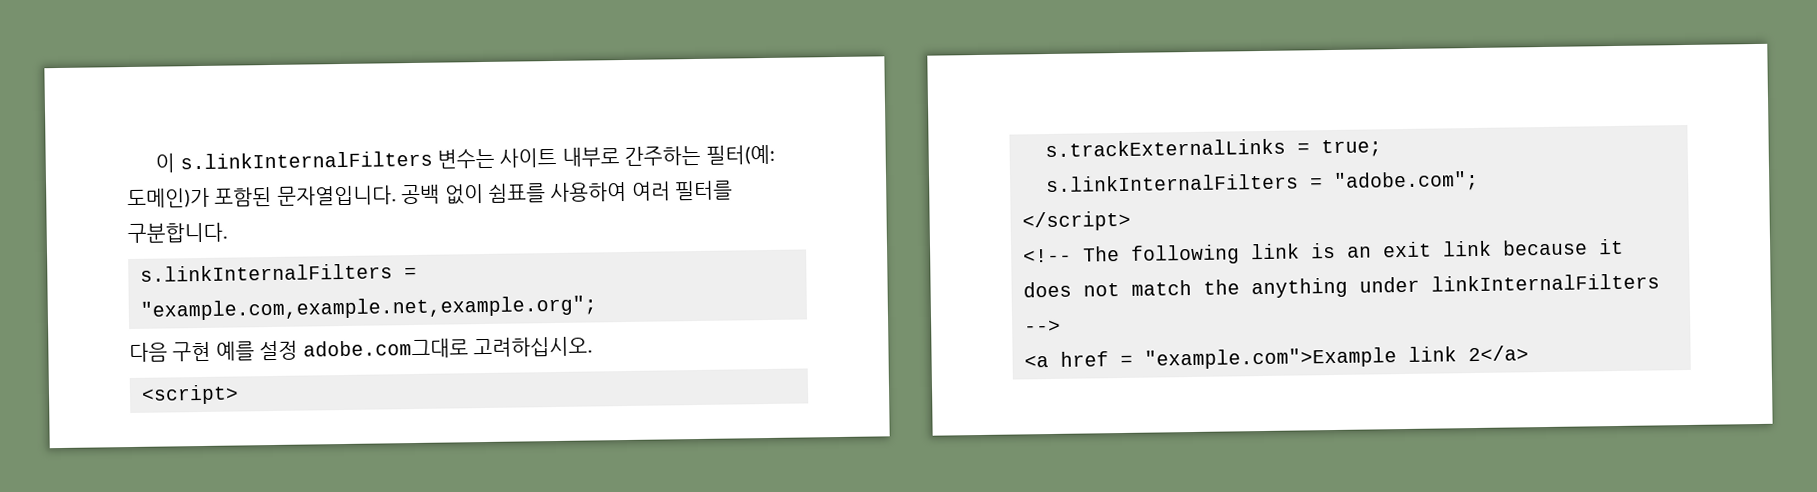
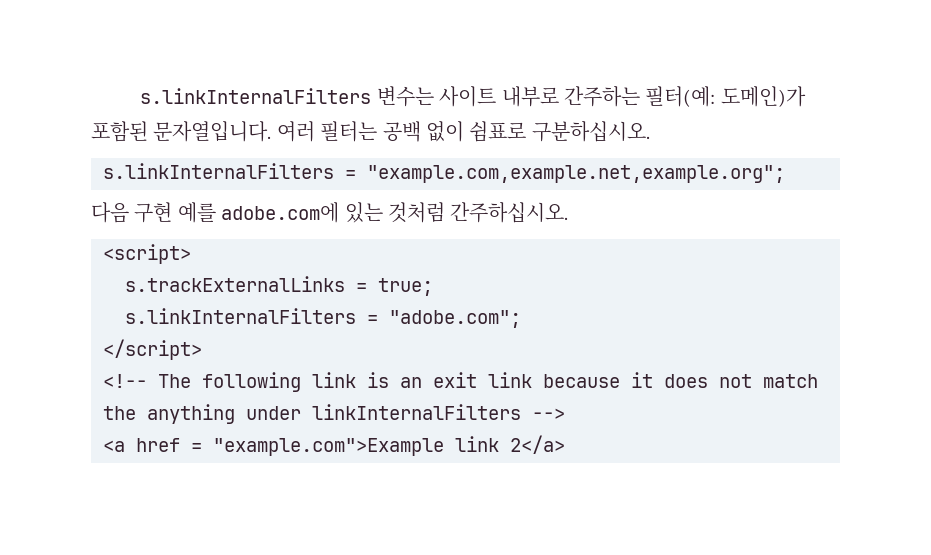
- 이 s.linkInternalFilters 변수는 사이트 내부로 간주하는 필터(예: 도메인)가 포함된 문자열입니다.
+ s.linkInternalFilters 변수는 사이트 내부로 간주하는 필터(예: 도메인)가 포함된 문자열입니다.
- 공백 없이 쉼표를 사용하여 여러 필터를 구분합니다.
+ 여러 필터는 공백 없이 쉼표로 구분하십시오.
- 다음 구현 예를 설정 adobe.com그대로 고려하십시오.
+ 다음 구현 예를 adobe.com에 있는 것처럼 간주하십시오.

